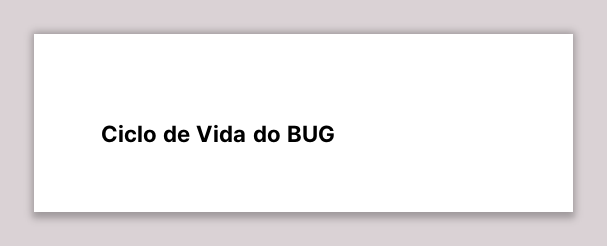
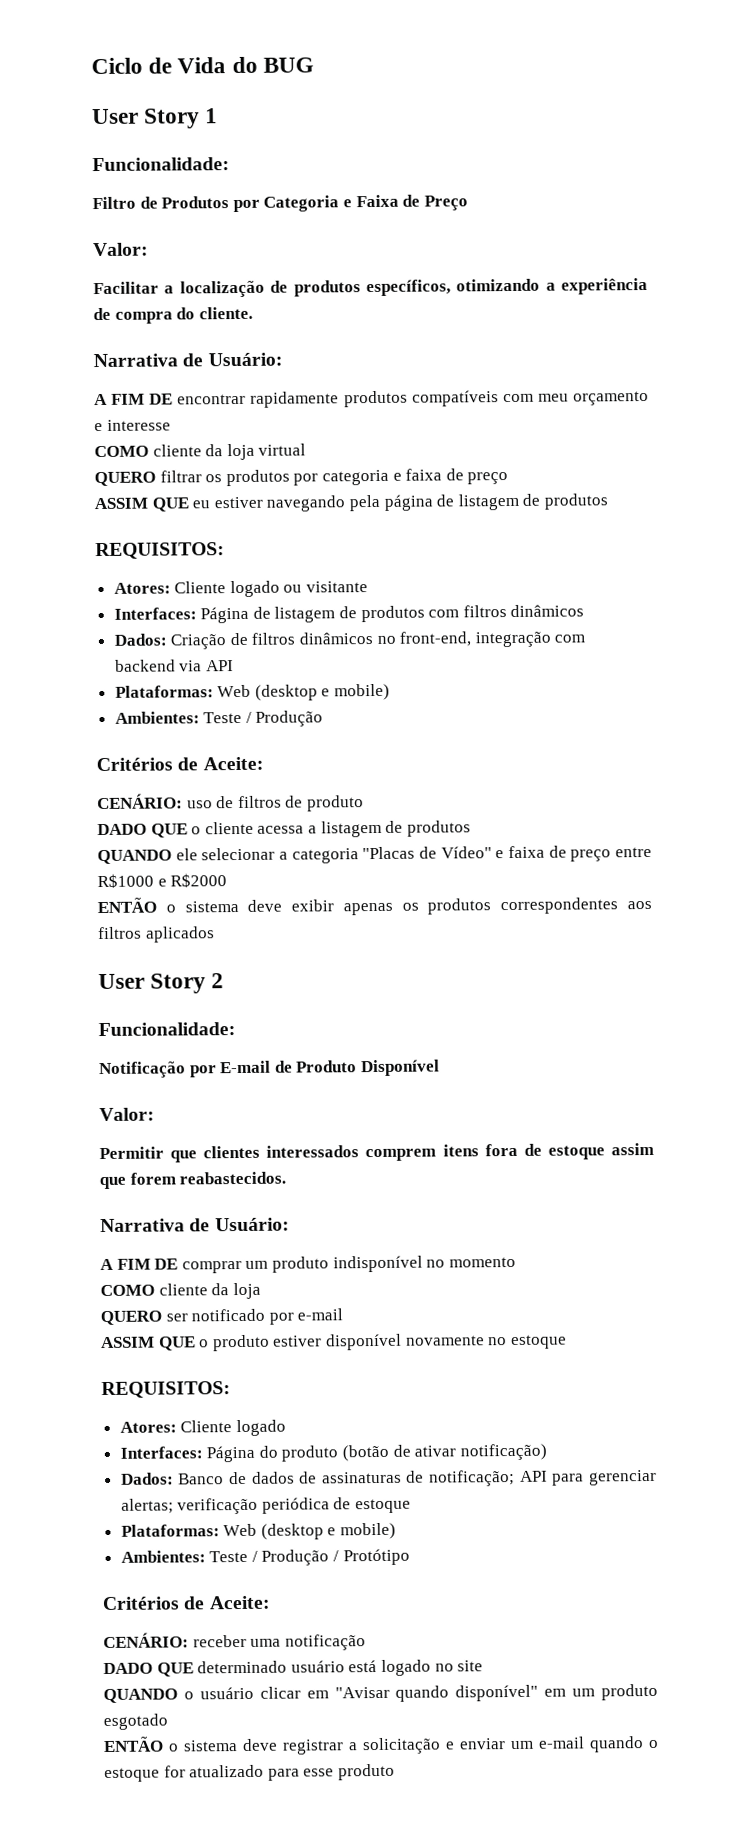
+ User Story 1
+ Funcionalidade:
+ Filtro de Produtos por Categoria e Faixa de Preço
+ Valor:
+ Facilitar a localização de produtos específicos, otimizando a experiência de compra do cliente.
+ Narrativa de Usuário:
+ A FIM DE encontrar rapidamente produtos compatíveis com meu orçamento e interesse
+ COMO cliente da loja virtual
+ QUERO filtrar os produtos por categoria e faixa de preço
+ ASSIM QUE eu estiver navegando pela página de listagem de produtos
+ REQUISITOS:
+ Atores: Cliente logado ou visitante
+ Interfaces: Página de listagem de produtos com filtros dinâmicos
+ Dados: Criação de filtros dinâmicos no front-end, integração com backend via API
+ Plataformas: Web (desktop e mobile)
+ Ambientes: Teste / Produção
+ Critérios de Aceite:
+ CENÁRIO: uso de filtros de produto
+ DADO QUE o cliente acessa a listagem de produtos
+ QUANDO ele selecionar a categoria "Placas de Vídeo" e faixa de preço entre R$1000 e R$2000
+ ENTÃO o sistema deve exibir apenas os produtos correspondentes aos filtros aplicados
+ User Story 2
+ Funcionalidade:
+ Notificação por E-mail de Produto Disponível
+ Valor:
+ Permitir que clientes interessados comprem itens fora de estoque assim que forem reabastecidos.
+ Narrativa de Usuário:
+ A FIM DE comprar um produto indisponível no momento
+ COMO cliente da loja
+ QUERO ser notificado por e-mail
+ ASSIM QUE o produto estiver disponível novamente no estoque
+ REQUISITOS:
+ Atores: Cliente logado
+ Interfaces: Página do produto (botão de ativar notificação)
+ Dados: Banco de dados de assinaturas de notificação; API para gerenciar alertas; verificação periódica de estoque
+ Plataformas: Web (desktop e mobile)
+ Ambientes: Teste / Produção / Protótipo
+ Critérios de Aceite:
+ CENÁRIO: receber uma notificação
+ DADO QUE determinado usuário está logado no site
+ QUANDO o usuário clicar em "Avisar quando disponível" em um produto esgotado
+ ENTÃO o sistema deve registrar a solicitação e enviar um e-mail quando o estoque for atualizado para esse produto

